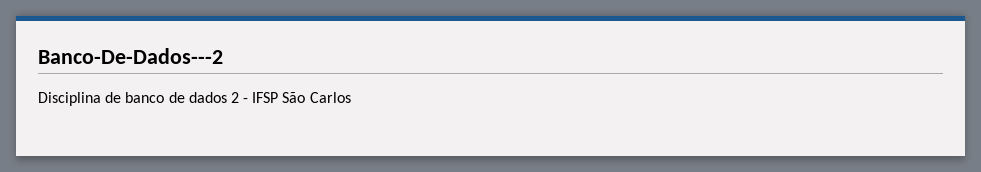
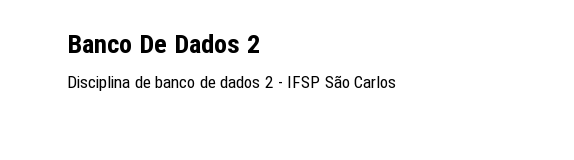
- Banco-De-Dados---2
+ Banco De Dados 2

